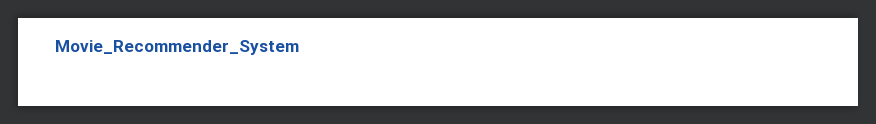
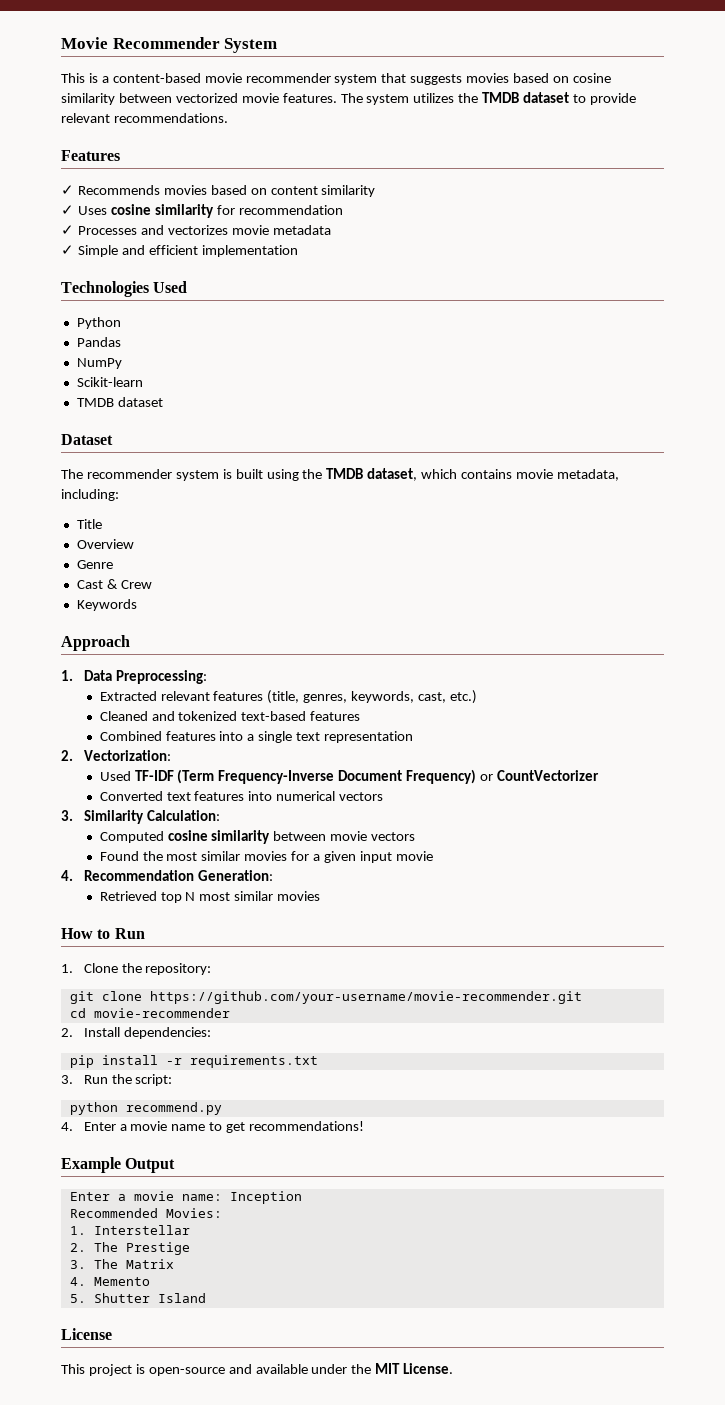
- Movie_Recommender_System
+ Movie Recommender System
+ This is a content-based movie recommender system that suggests movies based on cosine similarity between vectorized movie features. The system utilizes the TMDB dataset to provide relevant recommendations.
+ Features
+ ✓ Recommends movies based on content similarity
+ ✓ Uses cosine similarity for recommendation
+ ✓ Processes and vectorizes movie metadata
+ ✓ Simple and efficient implementation
+ Technologies Used
+ Python
+ Pandas
+ NumPy
+ Scikit-learn
+ TMDB dataset
+ Dataset
+ The recommender system is built using the TMDB dataset, which contains movie metadata, including:
+ Title
+ Overview
+ Genre
+ Cast & Crew
+ Keywords
+ Approach
+ 1. Data Preprocessing:
+ Extracted relevant features (title, genres, keywords, cast, etc.)
+ Cleaned and tokenized text-based features
+ Combined features into a single text representation
+ 2. Vectorization:
+ Used TF-IDF (Term Frequency-Inverse Document Frequency) or CountVectorizer
+ Converted text features into numerical vectors
+ 3. Similarity Calculation:
+ Computed cosine similarity between movie vectors
+ Found the most similar movies for a given input movie
+ 4. Recommendation Generation:
+ Retrieved top N most similar movies
+ How to Run
+ 1. Clone the repository:
+ git clone https://github.com/your-username/movie-recommender.git
+ cd movie-recommender
+ 2. Install dependencies:
+ pip install -r requirements.txt
+ 3. Run the script:
+ python recommend.py
+ 4. Enter a movie name to get recommendations!
+ Example Output
+ Enter a movie name: Inception
+ Recommended Movies:
+ 1. Interstellar
+ 2. The Prestige
+ 3. The Matrix
+ 4. Memento
+ 5. Shutter Island
+ License
+ This project is open-source and available under the MIT License.

